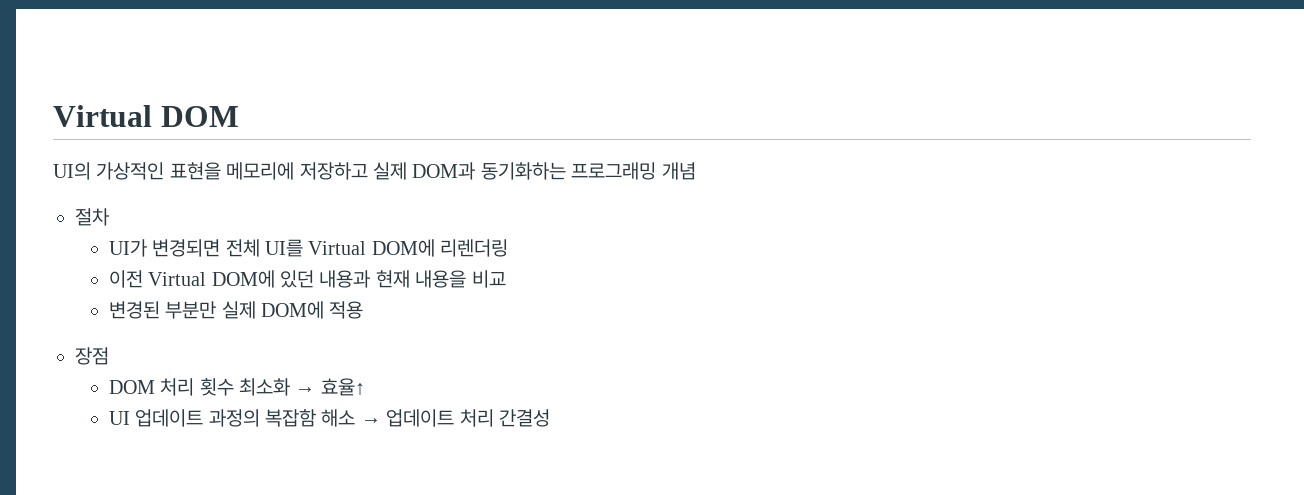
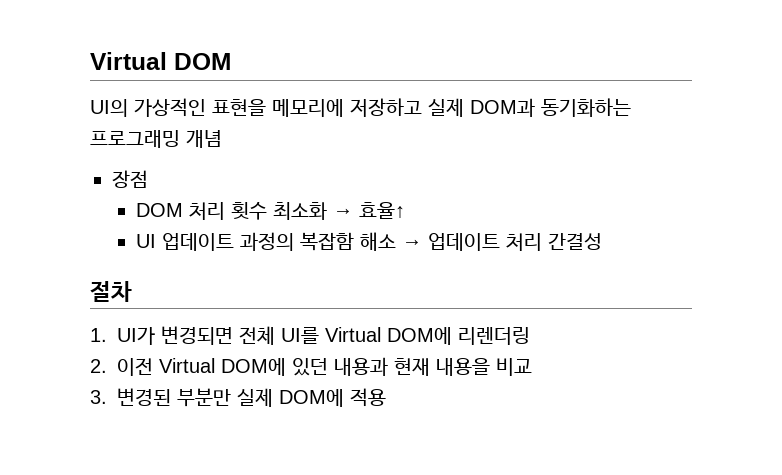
- 절차
- UI가 변경되면 전체 UI를 Virtual DOM에 리렌더링
- 이전 Virtual DOM에 있던 내용과 현재 내용을 비교
- 변경된 부분만 실제 DOM에 적용
+ 절차
+ 1. UI가 변경되면 전체 UI를 Virtual DOM에 리렌더링
+ 2. 이전 Virtual DOM에 있던 내용과 현재 내용을 비교
+ 3. 변경된 부분만 실제 DOM에 적용

